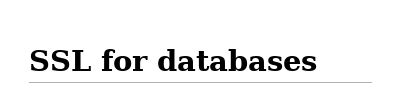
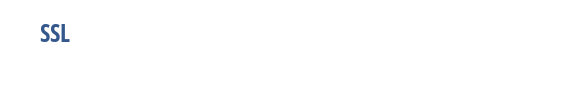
- SSL for databases
+ SSL

